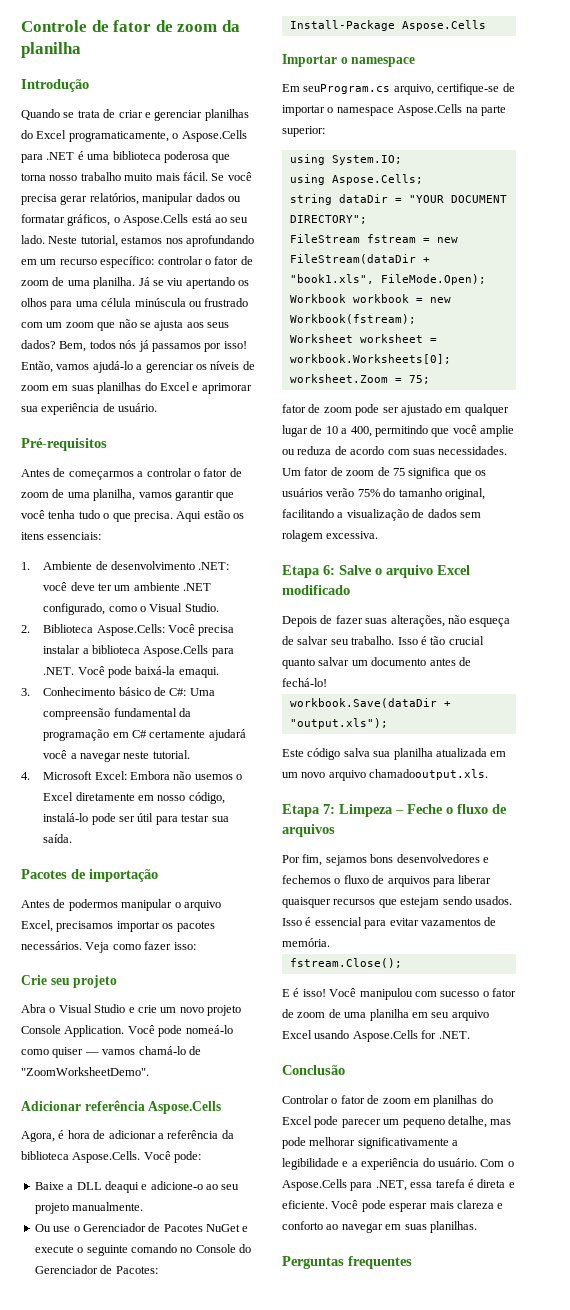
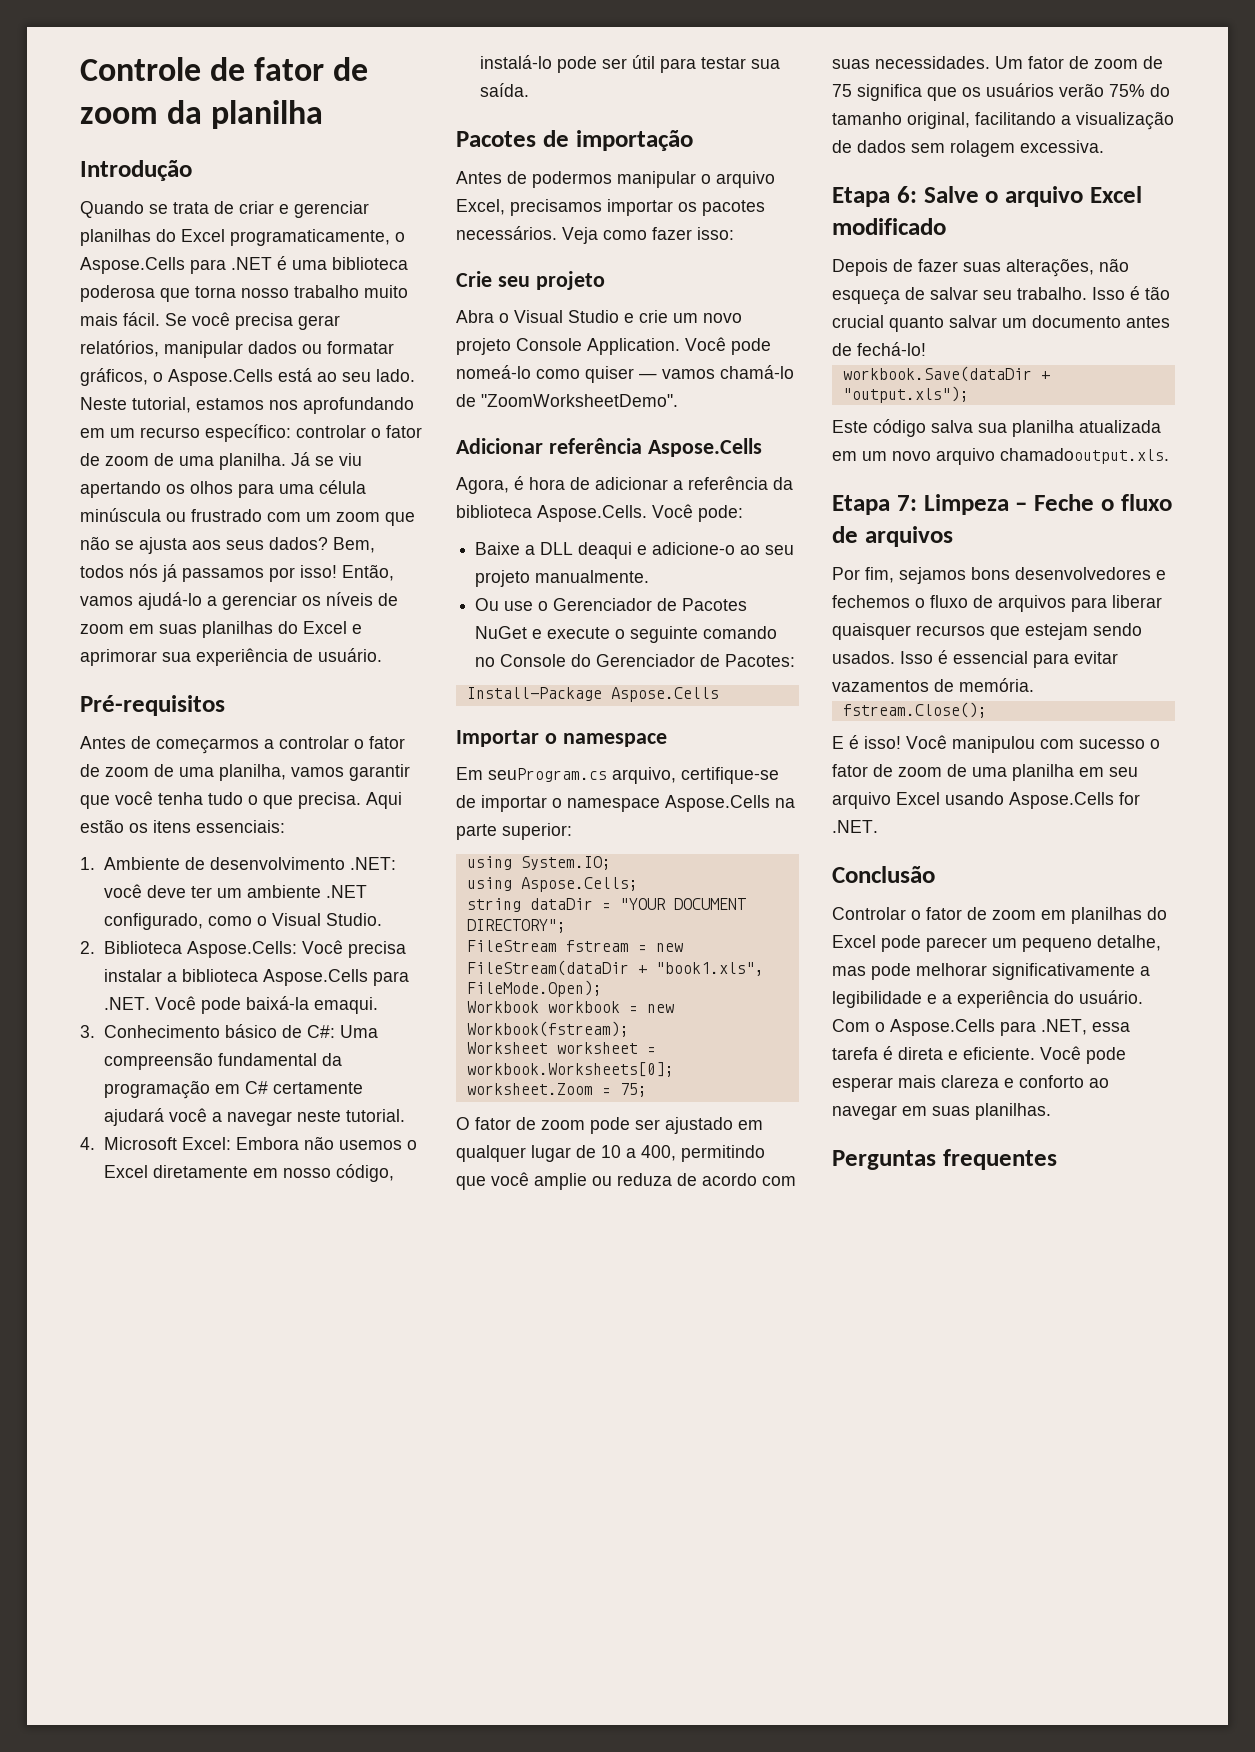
- fator de zoom pode ser ajustado em qualquer lugar de 10 a 400, permitindo que você amplie ou reduza de acordo com suas necessidades.
+ O fator de zoom pode ser ajustado em qualquer lugar de 10 a 400, permitindo que você amplie ou reduza de acordo com suas necessidades.

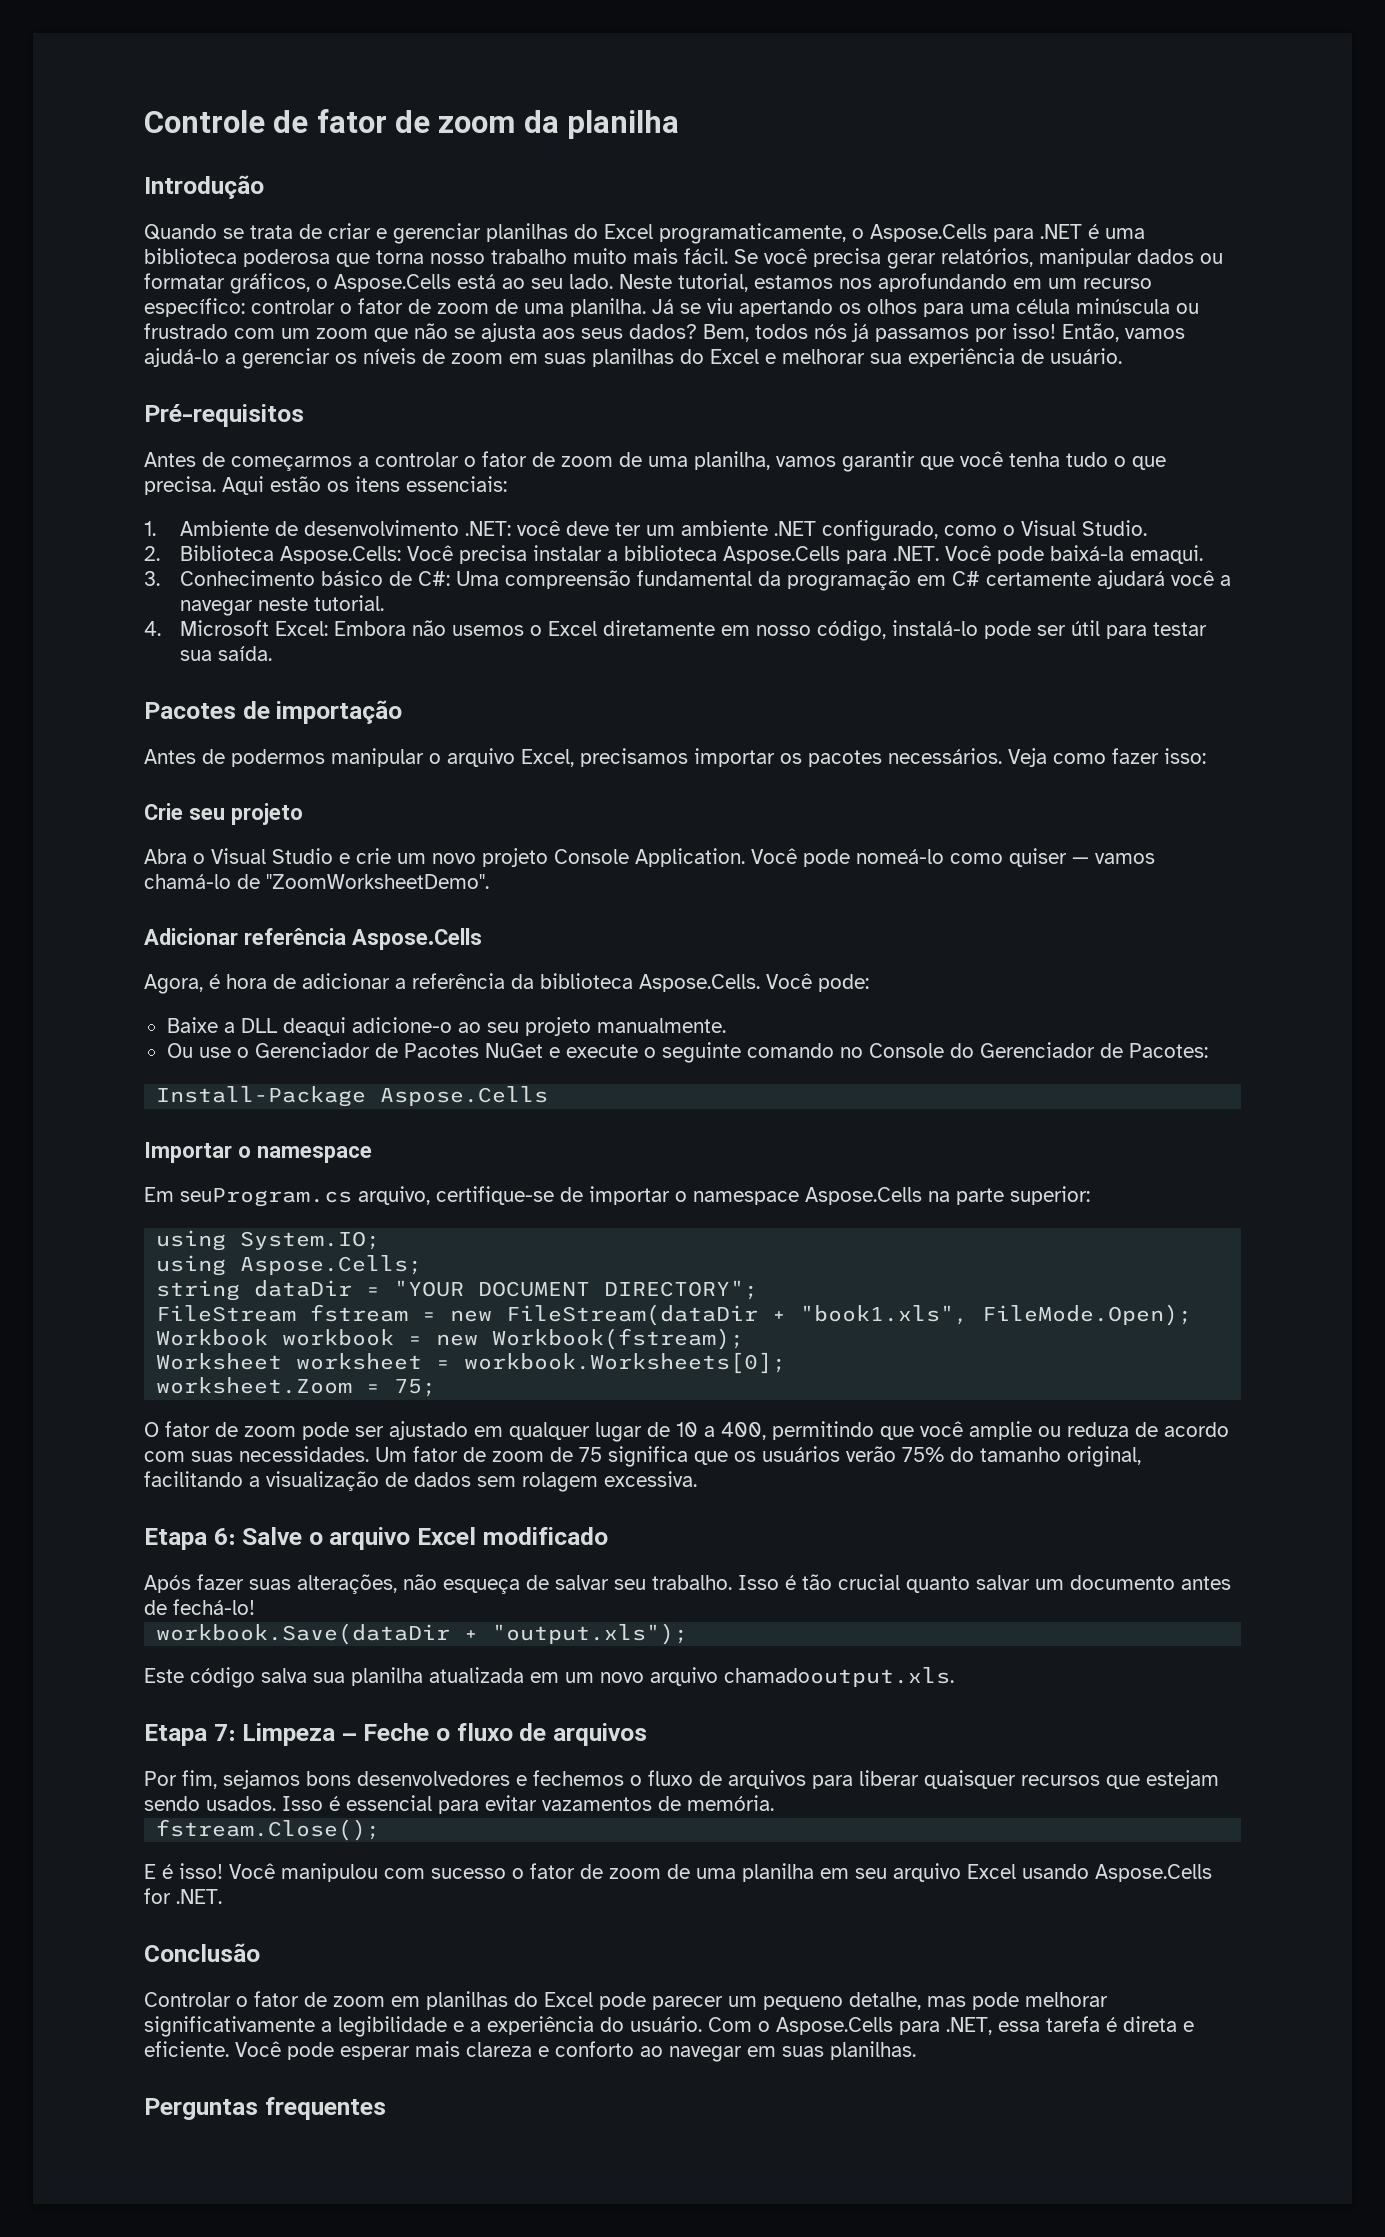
- Então, vamos ajudá-lo a gerenciar os níveis de zoom em suas planilhas do Excel e aprimorar sua experiência de usuário.
+ Então, vamos ajudá-lo a gerenciar os níveis de zoom em suas planilhas do Excel e melhorar sua experiência de usuário.
- Baixe a DLL deaqui e adicione-o ao seu projeto manualmente.
+ Baixe a DLL deaqui adicione-o ao seu projeto manualmente.
- Depois de fazer suas alterações, não esqueça de salvar seu trabalho.
+ Após fazer suas alterações, não esqueça de salvar seu trabalho.

